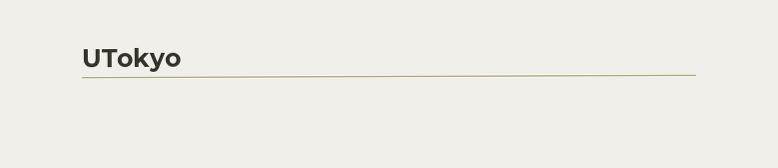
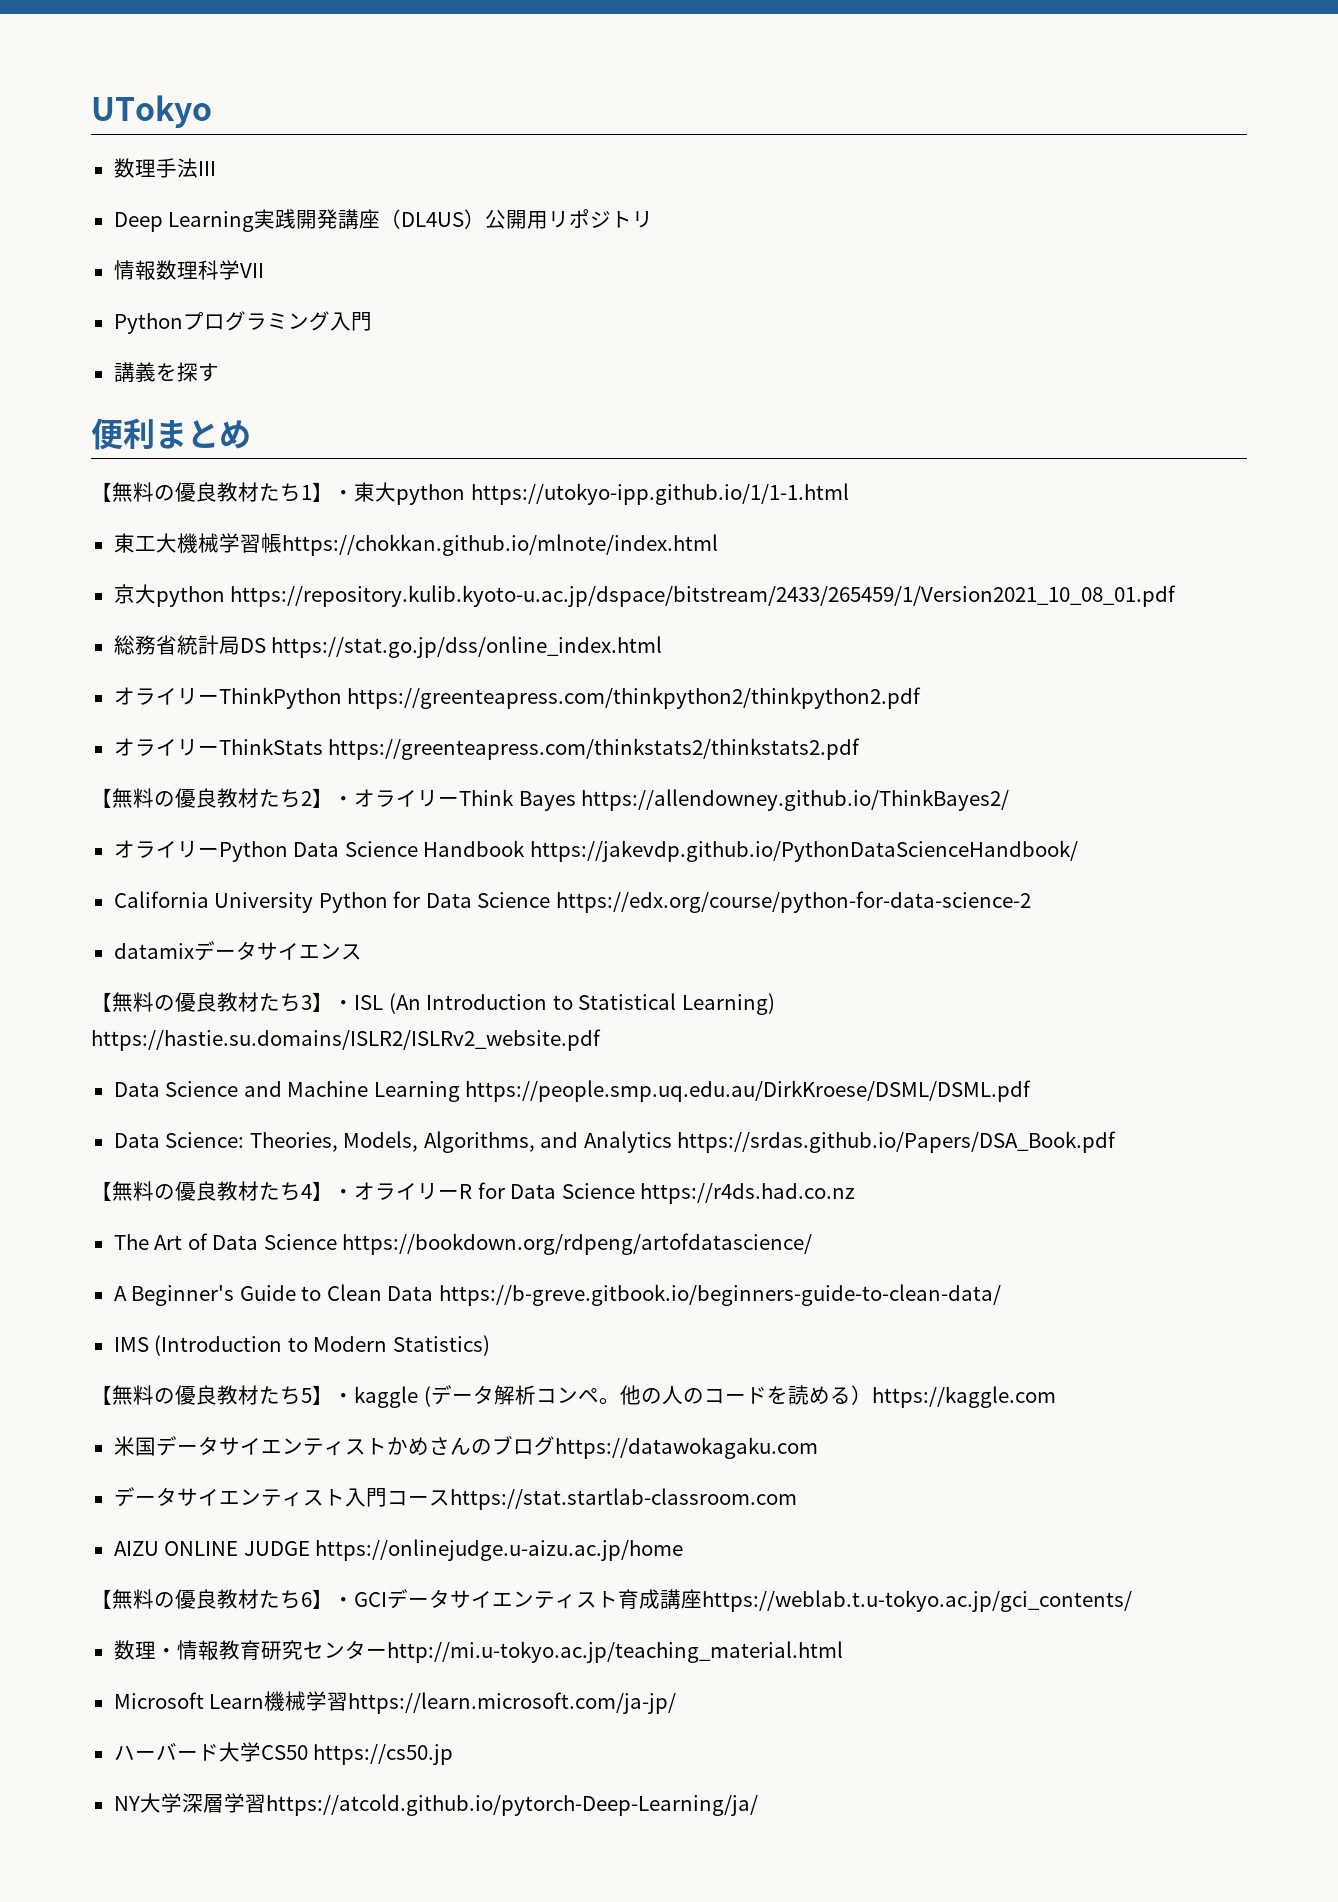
+ 数理手法III
+ Deep Learning実践開発講座（DL4US）公開用リポジトリ
+ 情報数理科学VII
+ Pythonプログラミング入門
+ 講義を探す
+ 便利まとめ
+ 【無料の優良教材たち1】・東大python https://utokyo-ipp.github.io/1/1-1.html
+ 東工大機械学習帳https://chokkan.github.io/mlnote/index.html
+ 京大python https://repository.kulib.kyoto-u.ac.jp/dspace/bitstream/2433/265459/1/Version2021_10_08_01.pdf
+ 総務省統計局DS https://stat.go.jp/dss/online_index.html
+ オライリーThinkPython https://greenteapress.com/thinkpython2/thinkpython2.pdf
+ オライリーThinkStats https://greenteapress.com/thinkstats2/thinkstats2.pdf
+ 【無料の優良教材たち2】・オライリーThink Bayes https://allendowney.github.io/ThinkBayes2/
+ オライリーPython Data Science Handbook https://jakevdp.github.io/PythonDataScienceHandbook/
+ California University Python for Data Science https://edx.org/course/python-for-data-science-2
+ datamixデータサイエンス
+ 【無料の優良教材たち3】・ISL (An Introduction to Statistical Learning) https://hastie.su.domains/ISLR2/ISLRv2_website.pdf
+ Data Science and Machine Learning https://people.smp.uq.edu.au/DirkKroese/DSML/DSML.pdf
+ Data Science: Theories, Models, Algorithms, and Analytics https://srdas.github.io/Papers/DSA_Book.pdf
+ 【無料の優良教材たち4】・オライリーR for Data Science https://r4ds.had.co.nz
+ The Art of Data Science https://bookdown.org/rdpeng/artofdatascience/
+ A Beginner's Guide to Clean Data https://b-greve.gitbook.io/beginners-guide-to-clean-data/
+ IMS (Introduction to Modern Statistics)
+ 【無料の優良教材たち5】・kaggle (データ解析コンペ。他の人のコードを読める）https://kaggle.com
+ 米国データサイエンティストかめさんのブログhttps://datawokagaku.com
+ データサイエンティスト入門コースhttps://stat.startlab-classroom.com
+ AIZU ONLINE JUDGE https://onlinejudge.u-aizu.ac.jp/home
+ 【無料の優良教材たち6】・GCIデータサイエンティスト育成講座https://weblab.t.u-tokyo.ac.jp/gci_contents/
+ 数理・情報教育研究センターhttp://mi.u-tokyo.ac.jp/teaching_material.html
+ Microsoft Learn機械学習https://learn.microsoft.com/ja-jp/
+ ハーバード大学CS50 https://cs50.jp
+ NY大学深層学習https://atcold.github.io/pytorch-Deep-Learning/ja/

